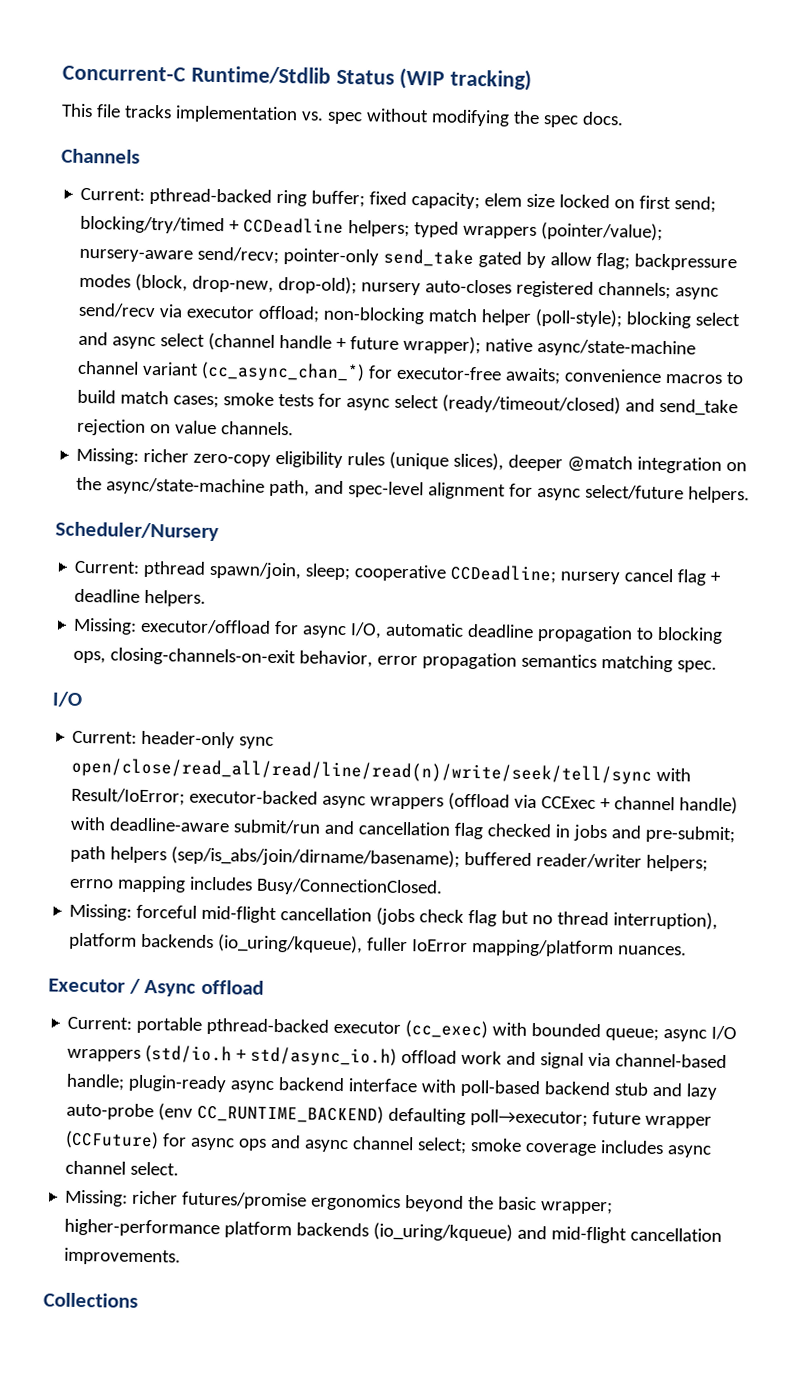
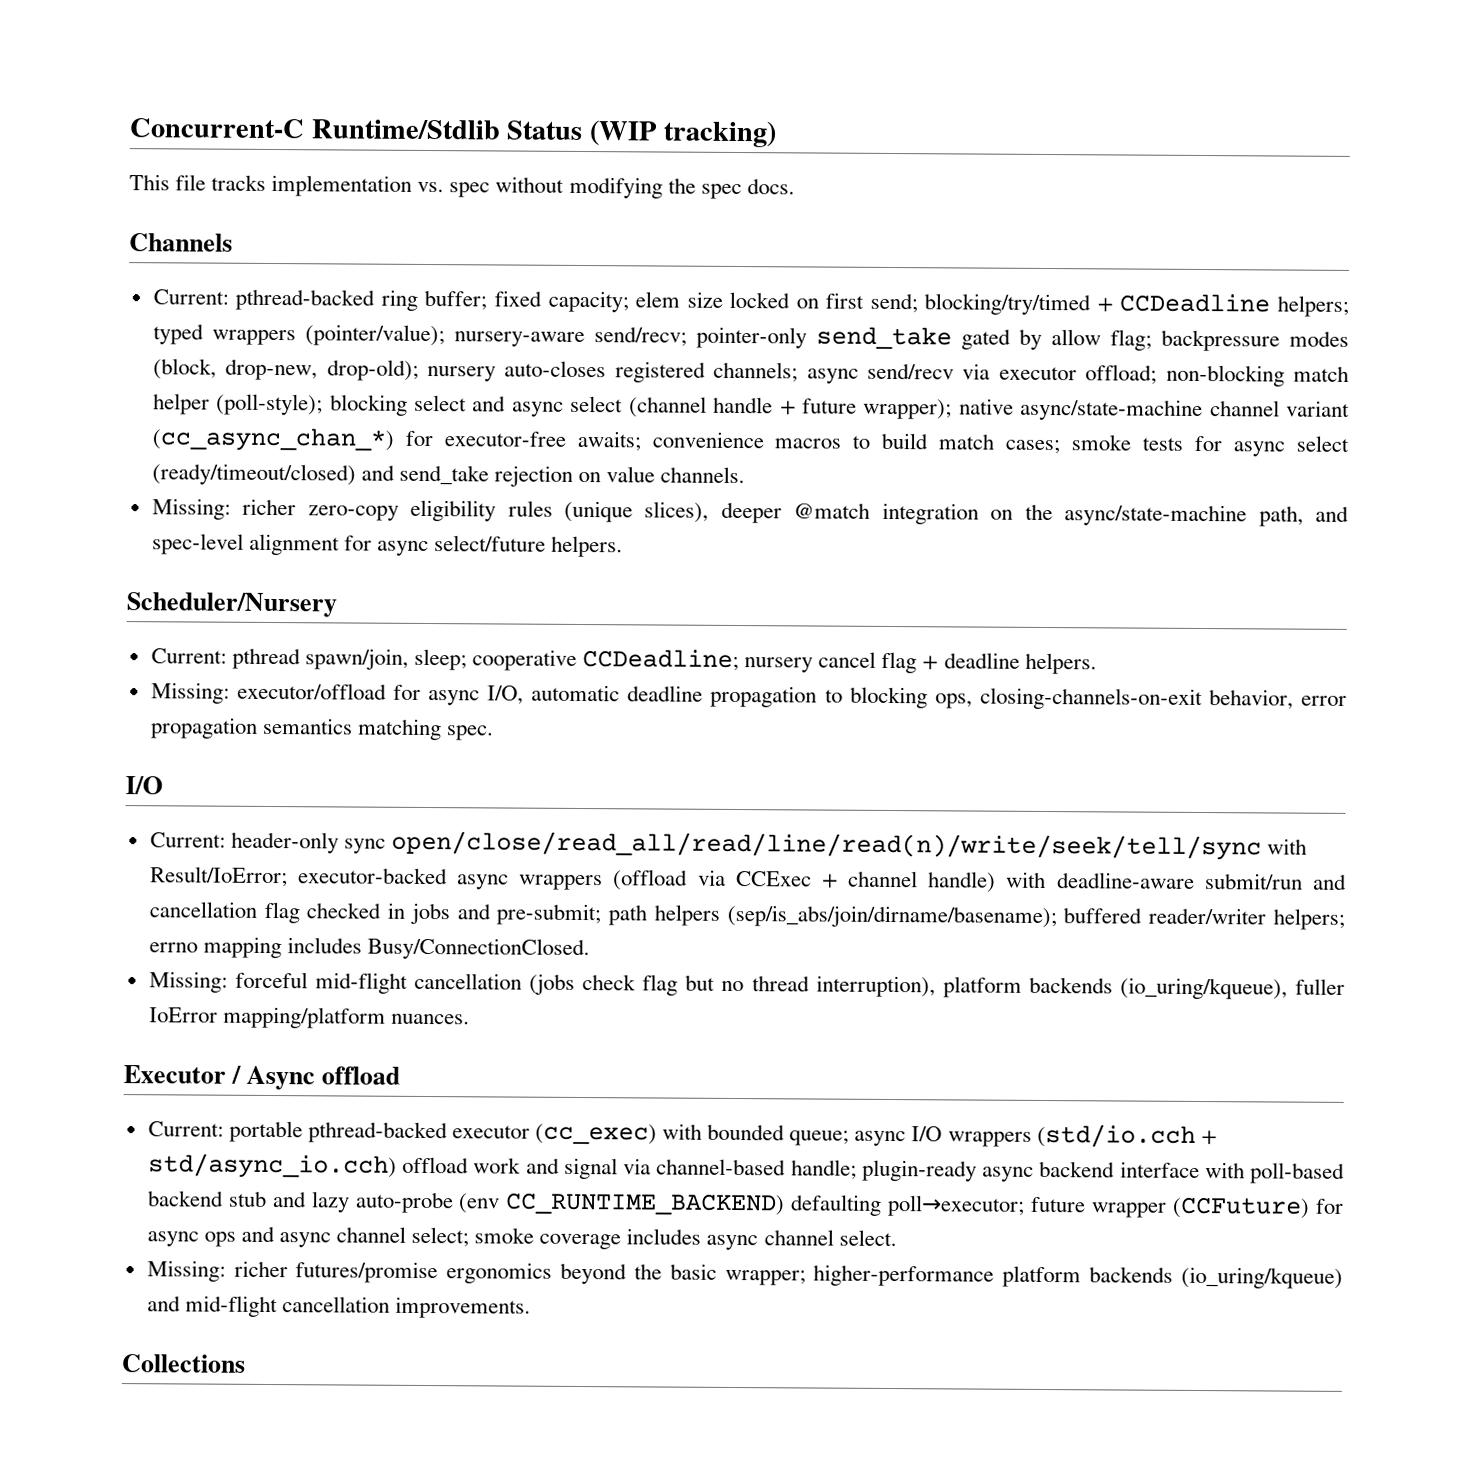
- Current: portable pthread-backed executor (cc_exec) with bounded queue; async I/O wrappers (std/io.h + std/async_io.h) offload work and signal via channel-based handle; plugin-ready async backend interface with poll-based backend stub and lazy auto-probe (env CC_RUNTIME_BACKEND) defaulting poll→executor; future wrapper (CCFuture) for async ops and async channel select; smoke coverage includes async channel select.
+ Current: portable pthread-backed executor (cc_exec) with bounded queue; async I/O wrappers (std/io.cch + std/async_io.cch) offload work and signal via channel-based handle; plugin-ready async backend interface with poll-based backend stub and lazy auto-probe (env CC_RUNTIME_BACKEND) defaulting poll→executor; future wrapper (CCFuture) for async ops and async channel select; smoke coverage includes async channel select.

